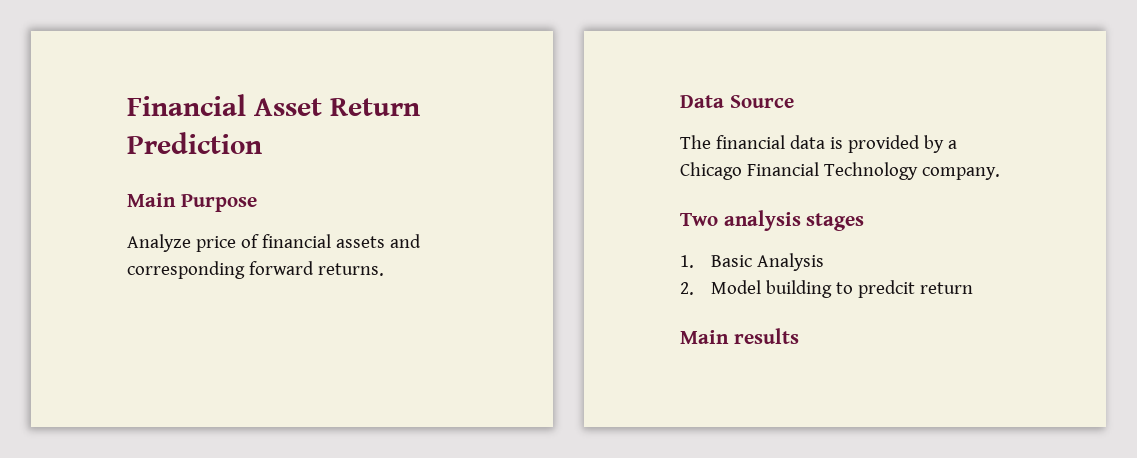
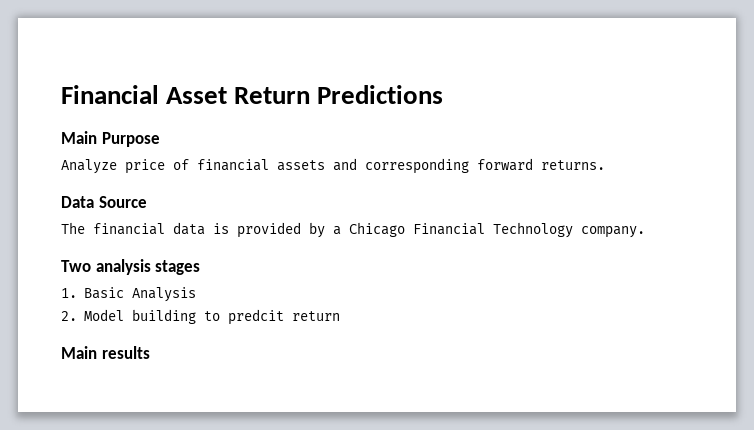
- Financial Asset Return Prediction
+ Financial Asset Return Predictions

